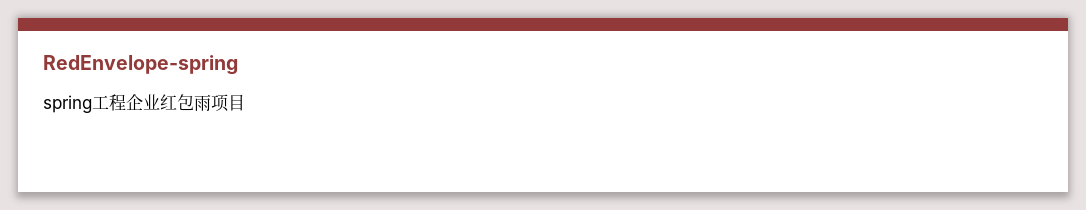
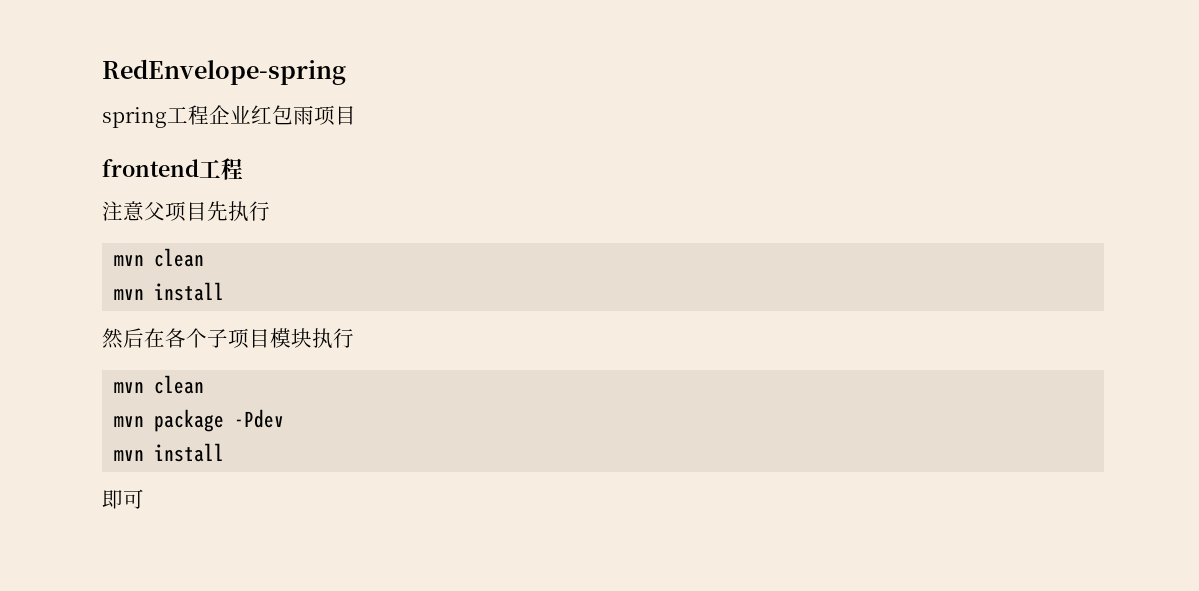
+ frontend工程
+ 注意父项目先执行
+ mvn clean
+ mvn install
+ 然后在各个子项目模块执行
+ mvn clean
+ mvn package -Pdev
+ mvn install
+ 即可

